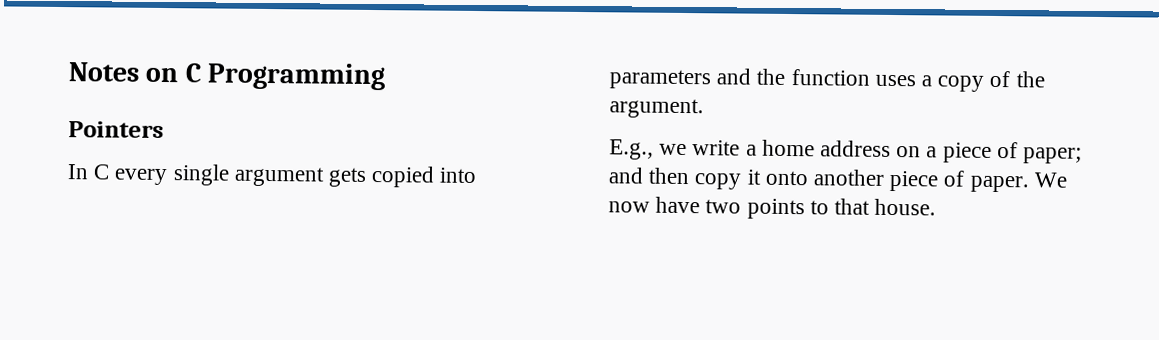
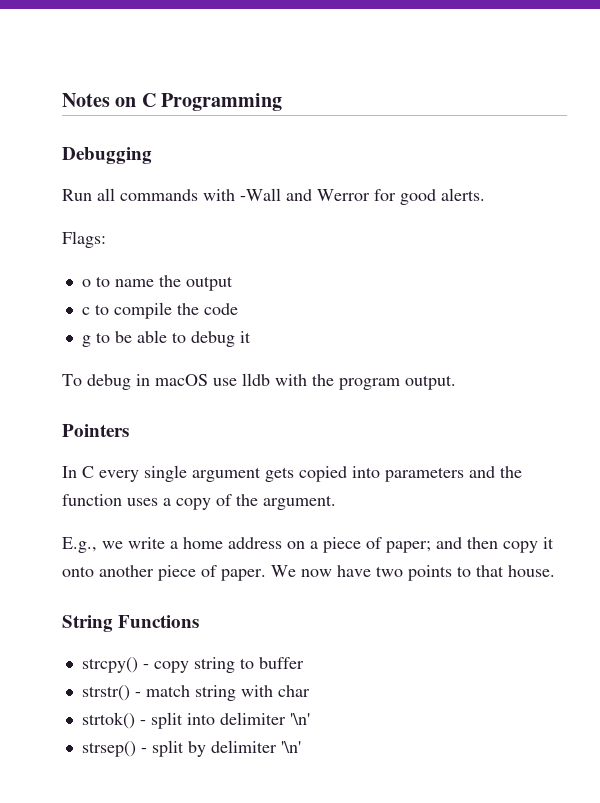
+ Debugging
+ Run all commands with -Wall and Werror for good alerts.
+ Flags:
+ o to name the output
+ c to compile the code
+ g to be able to debug it
+ To debug in macOS use lldb with the program output.
+ String Functions
+ strcpy() - copy string to buffer
+ strstr() - match string with char
+ strtok() - split into delimiter '\n'
+ strsep() - split by delimiter '\n'

